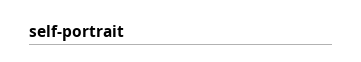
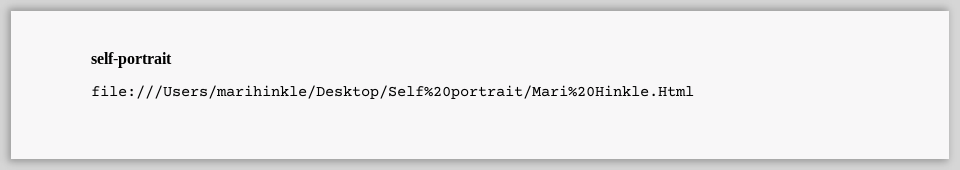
+ file:///Users/marihinkle/Desktop/Self%20portrait/Mari%20Hinkle.Html

